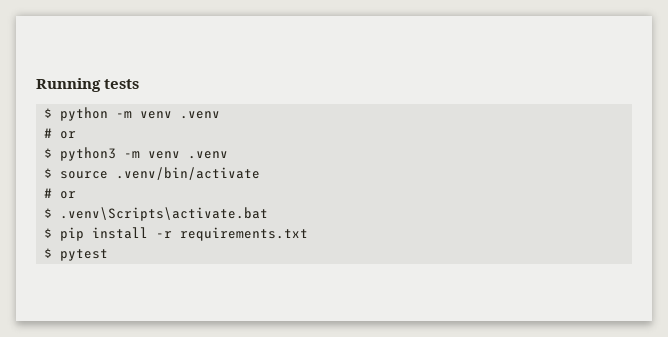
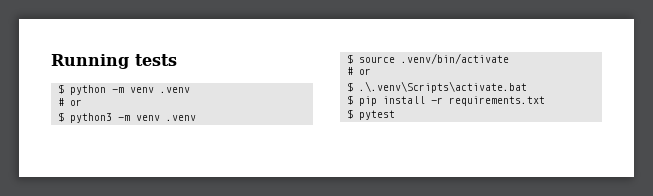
- $ .venv\Scripts\activate.bat
+ $ .\.venv\Scripts\activate.bat

